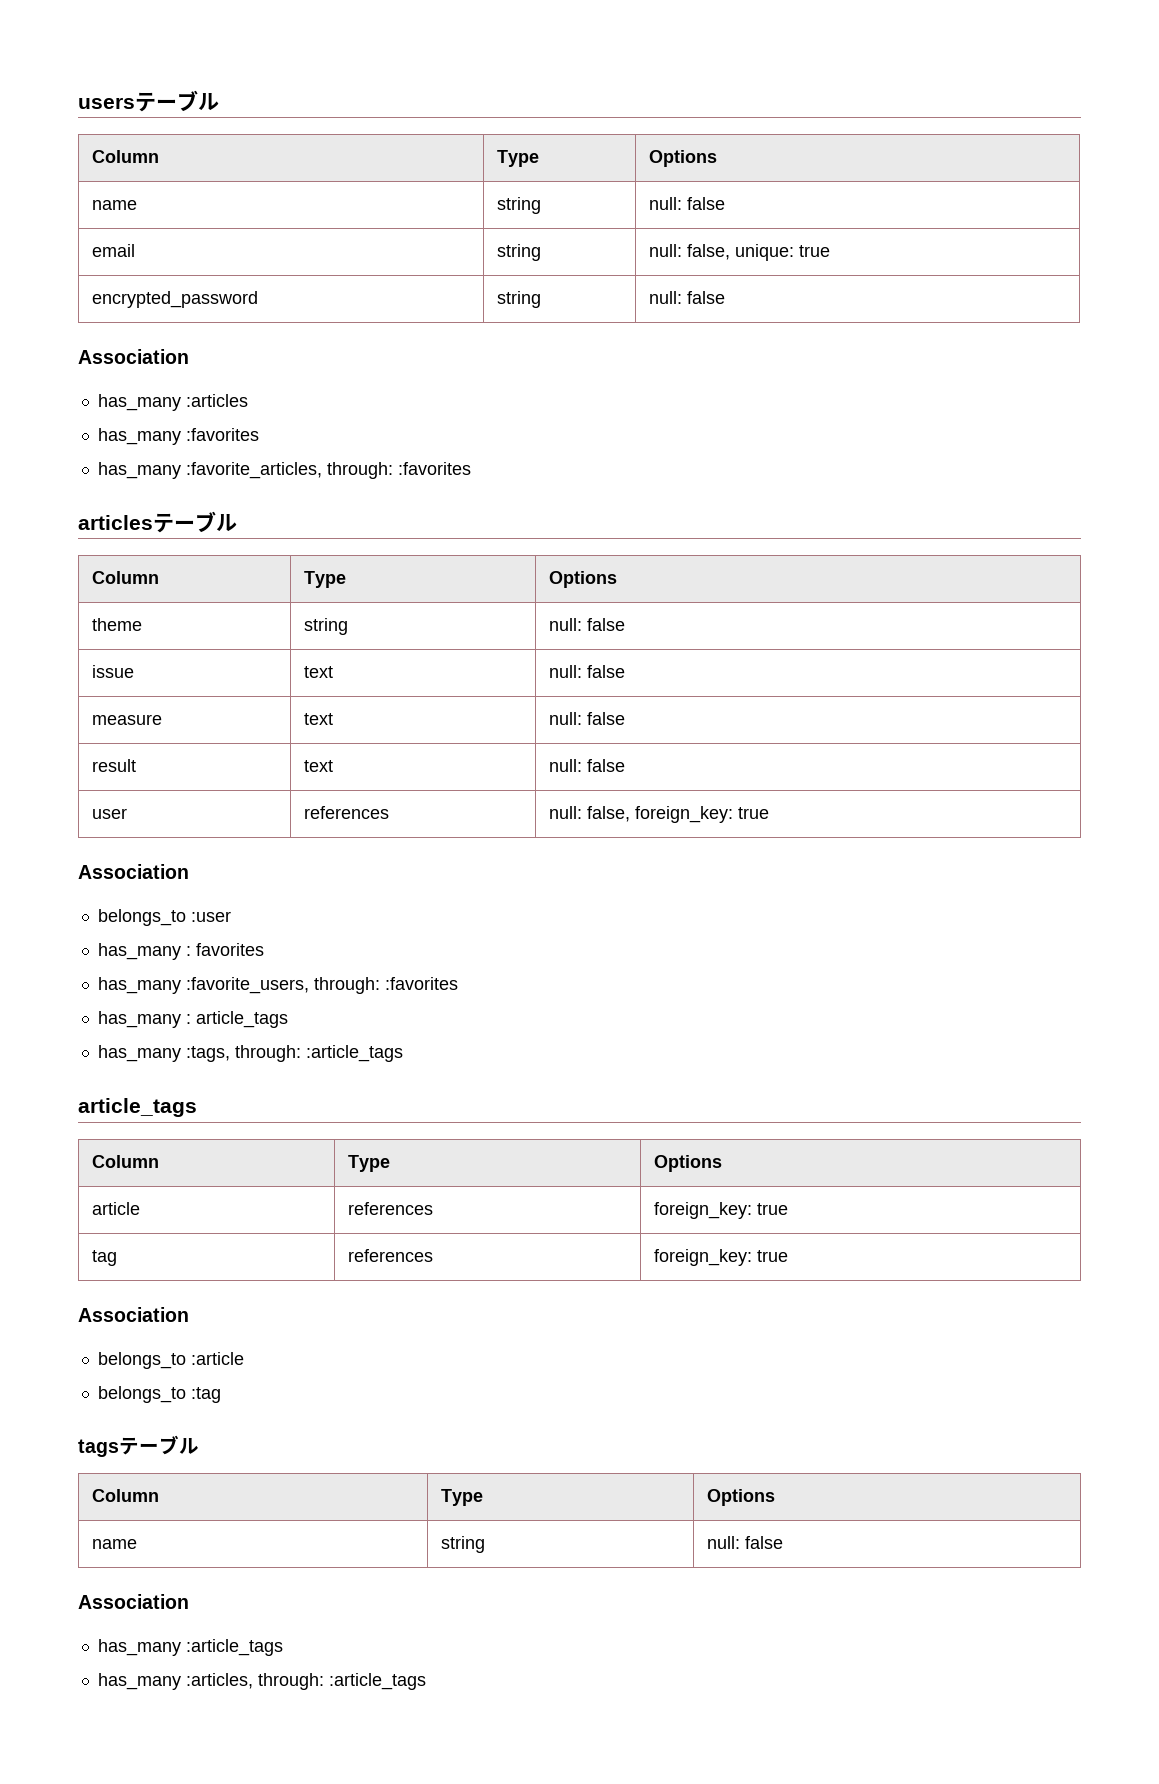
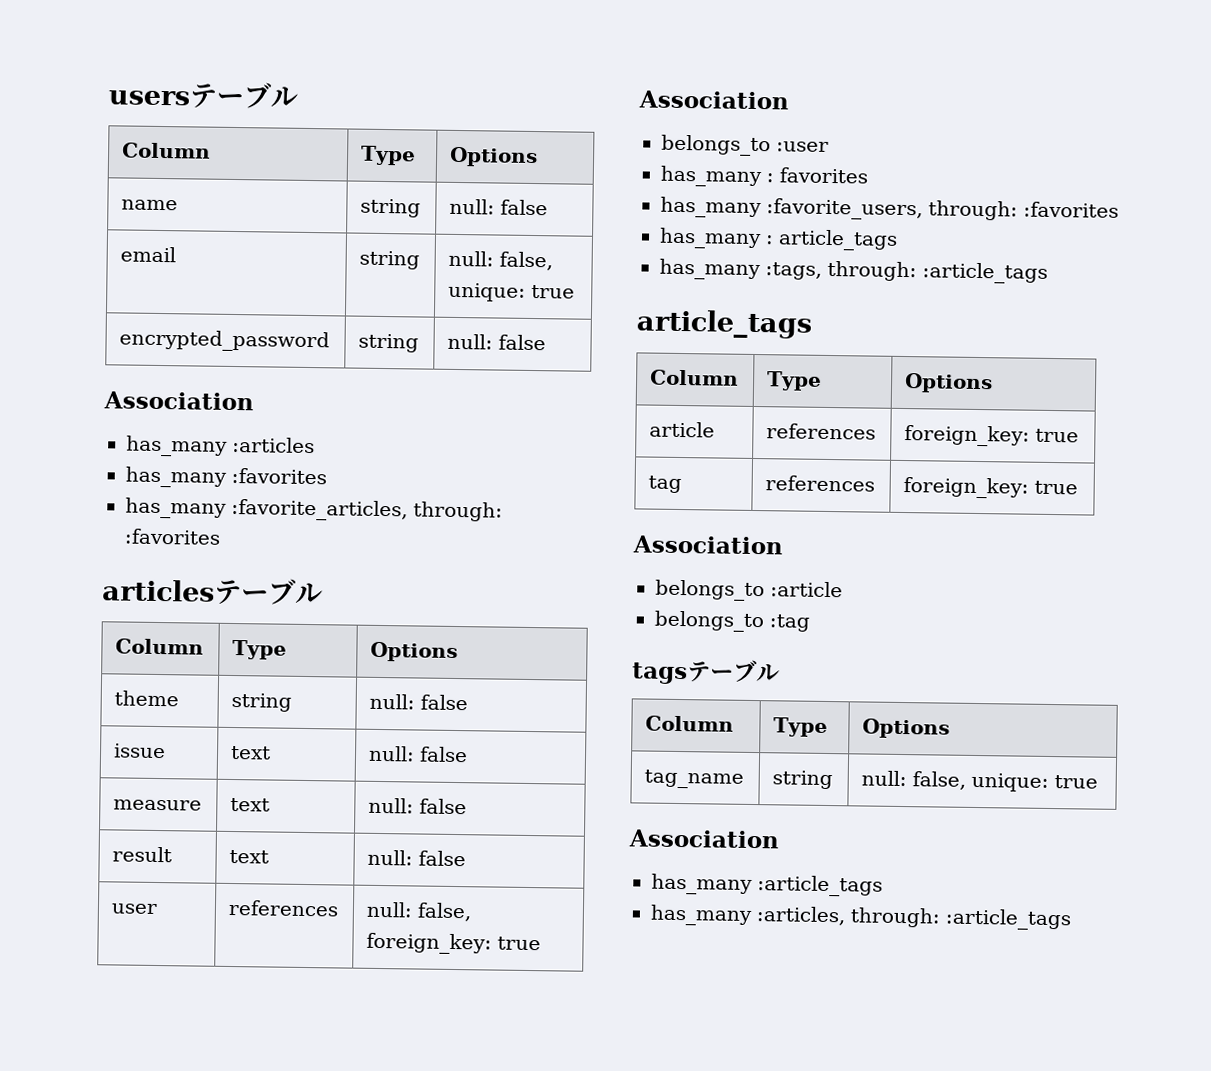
  tagsテーブル
  Column | Type | Options
- name | string | null: false
+ tag_name | string | null: false, unique: true

